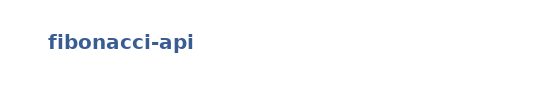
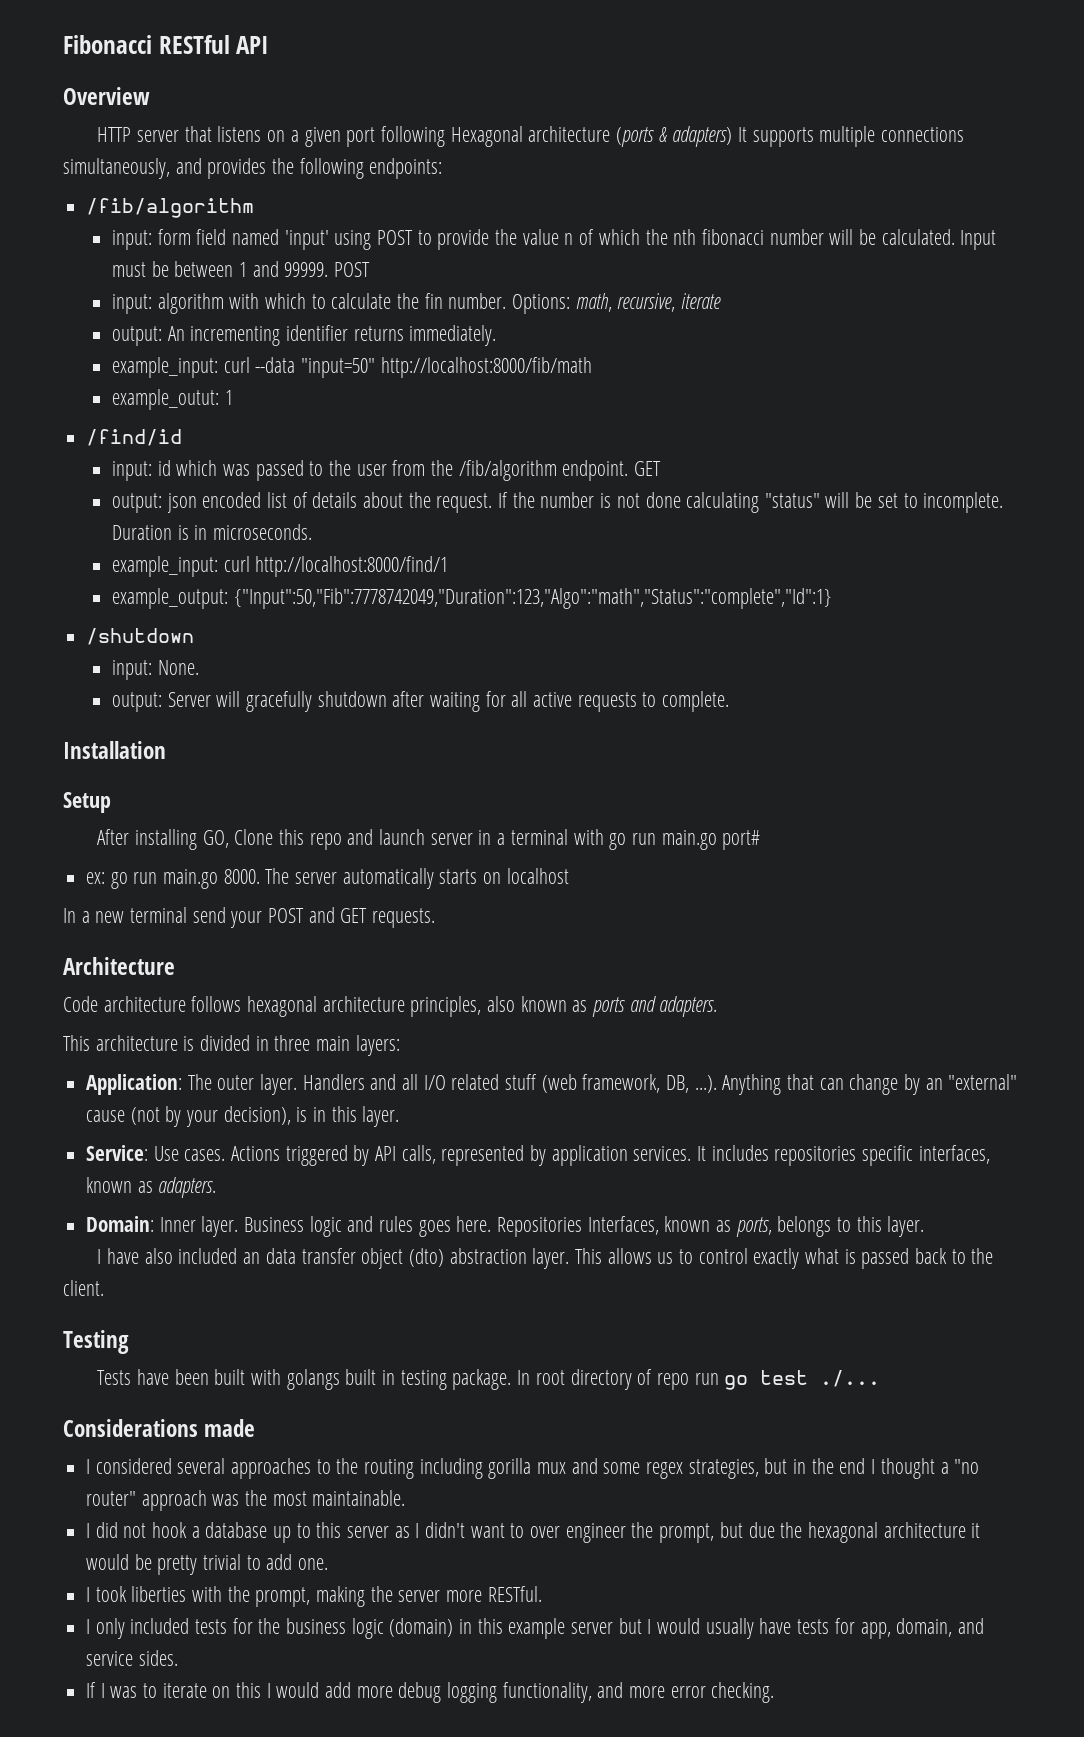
- fibonacci-api
+ Fibonacci RESTful API
+ Overview
+ HTTP server that listens on a given port following Hexagonal architecture (ports & adapters) It supports multiple connections simultaneously, and provides the following endpoints:
+ /fib/algorithm
+ input: form field named 'input' using POST to provide the value n of which the nth fibonacci number will be calculated. Input must be between 1 and 99999. POST
+ input: algorithm with which to calculate the fin number. Options: math, recursive, iterate
+ output: An incrementing identifier returns immediately.
+ example_input: curl --data "input=50" http://localhost:8000/fib/math
+ example_outut: 1
+ /find/id
+ input: id which was passed to the user from the /fib/algorithm endpoint. GET
+ output: json encoded list of details about the request. If the number is not done calculating "status" will be set to incomplete. Duration is in microseconds.
+ example_input: curl http://localhost:8000/find/1
+ example_output: {"Input":50,"Fib":7778742049,"Duration":123,"Algo":"math","Status":"complete","Id":1}
+ /shutdown
+ input: None.
+ output: Server will gracefully shutdown after waiting for all active requests to complete.
+ Installation
+ Setup
+ After installing GO, Clone this repo and launch server in a terminal with go run main.go port#
+ ex: go run main.go 8000. The server automatically starts on localhost
+ In a new terminal send your POST and GET requests.
+ Architecture
+ Code architecture follows hexagonal architecture principles, also known as ports and adapters.
+ This architecture is divided in three main layers:
+ Application: The outer layer. Handlers and all I/O related stuff (web framework, DB, ...). Anything that can change by an "external" cause (not by your decision), is in this layer.
+ Service: Use cases. Actions triggered by API calls, represented by application services. It includes repositories specific interfaces, known as adapters.
+ Domain: Inner layer. Business logic and rules goes here. Repositories Interfaces, known as ports, belongs to this layer.
+ I have also included an data transfer object (dto) abstraction layer. This allows us to control exactly what is passed back to the client.
+ Testing
+ Tests have been built with golangs built in testing package. In root directory of repo run go test ./...
+ Considerations made
+ I considered several approaches to the routing including gorilla mux and some regex strategies, but in the end I thought a "no router" approach was the most maintainable.
+ I did not hook a database up to this server as I didn't want to over engineer the prompt, but due the hexagonal architecture it would be pretty trivial to add one.
+ I took liberties with the prompt, making the server more RESTful.
+ I only included tests for the business logic (domain) in this example server but I would usually have tests for app, domain, and service sides.
+ If I was to iterate on this I would add more debug logging functionality, and more error checking.

